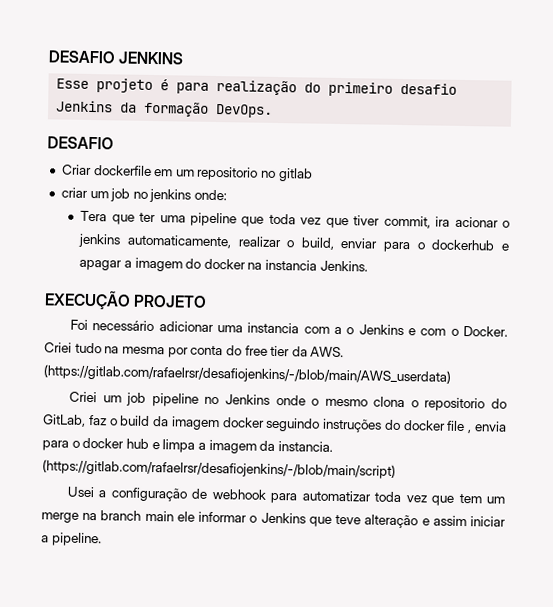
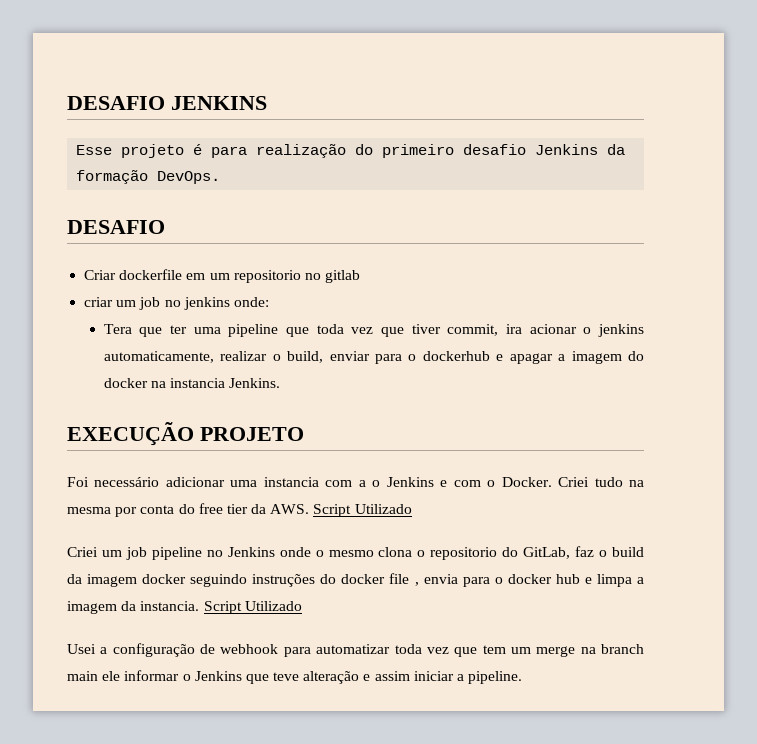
- Criei tudo na mesma por conta do free tier da AWS. (https://gitlab.com/rafaelrsr/desafiojenkins/-/blob/main/AWS_userdata)
+ Criei tudo na mesma por conta do free tier da AWS. Script Utilizado
- Criei um job pipeline no Jenkins onde o mesmo clona o repositorio do GitLab, faz o build da imagem docker seguindo instruções do docker file , envia para o docker hub e limpa a imagem da instancia. (https://gitlab.com/rafaelrsr/desafiojenkins/-/blob/main/script)
+ Criei um job pipeline no Jenkins onde o mesmo clona o repositorio do GitLab, faz o build da imagem docker seguindo instruções do docker file , envia para o docker hub e limpa a imagem da instancia. Script Utilizado

